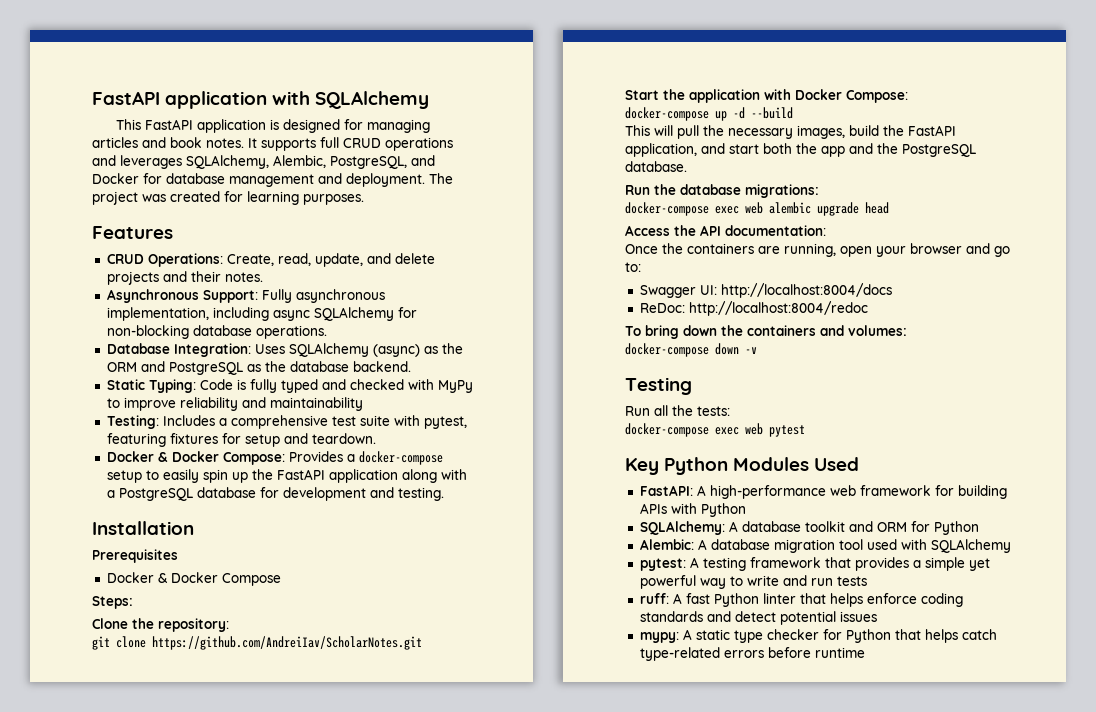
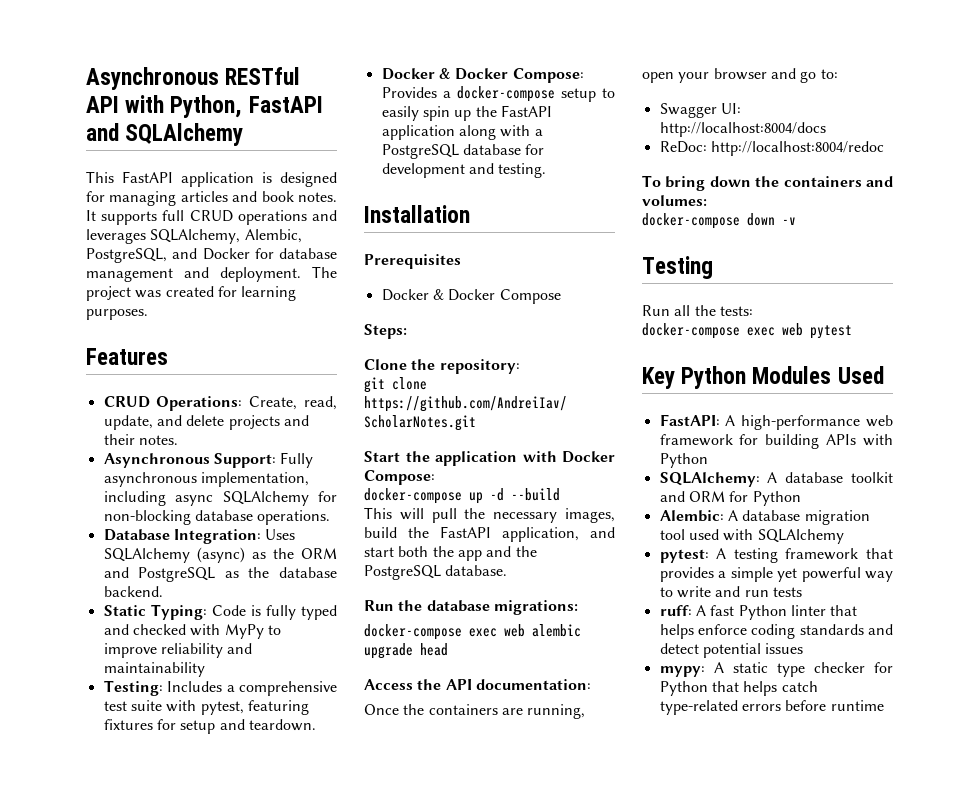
- FastAPI application with SQLAlchemy
+ Asynchronous RESTful API with Python, FastAPI and SQLAlchemy

